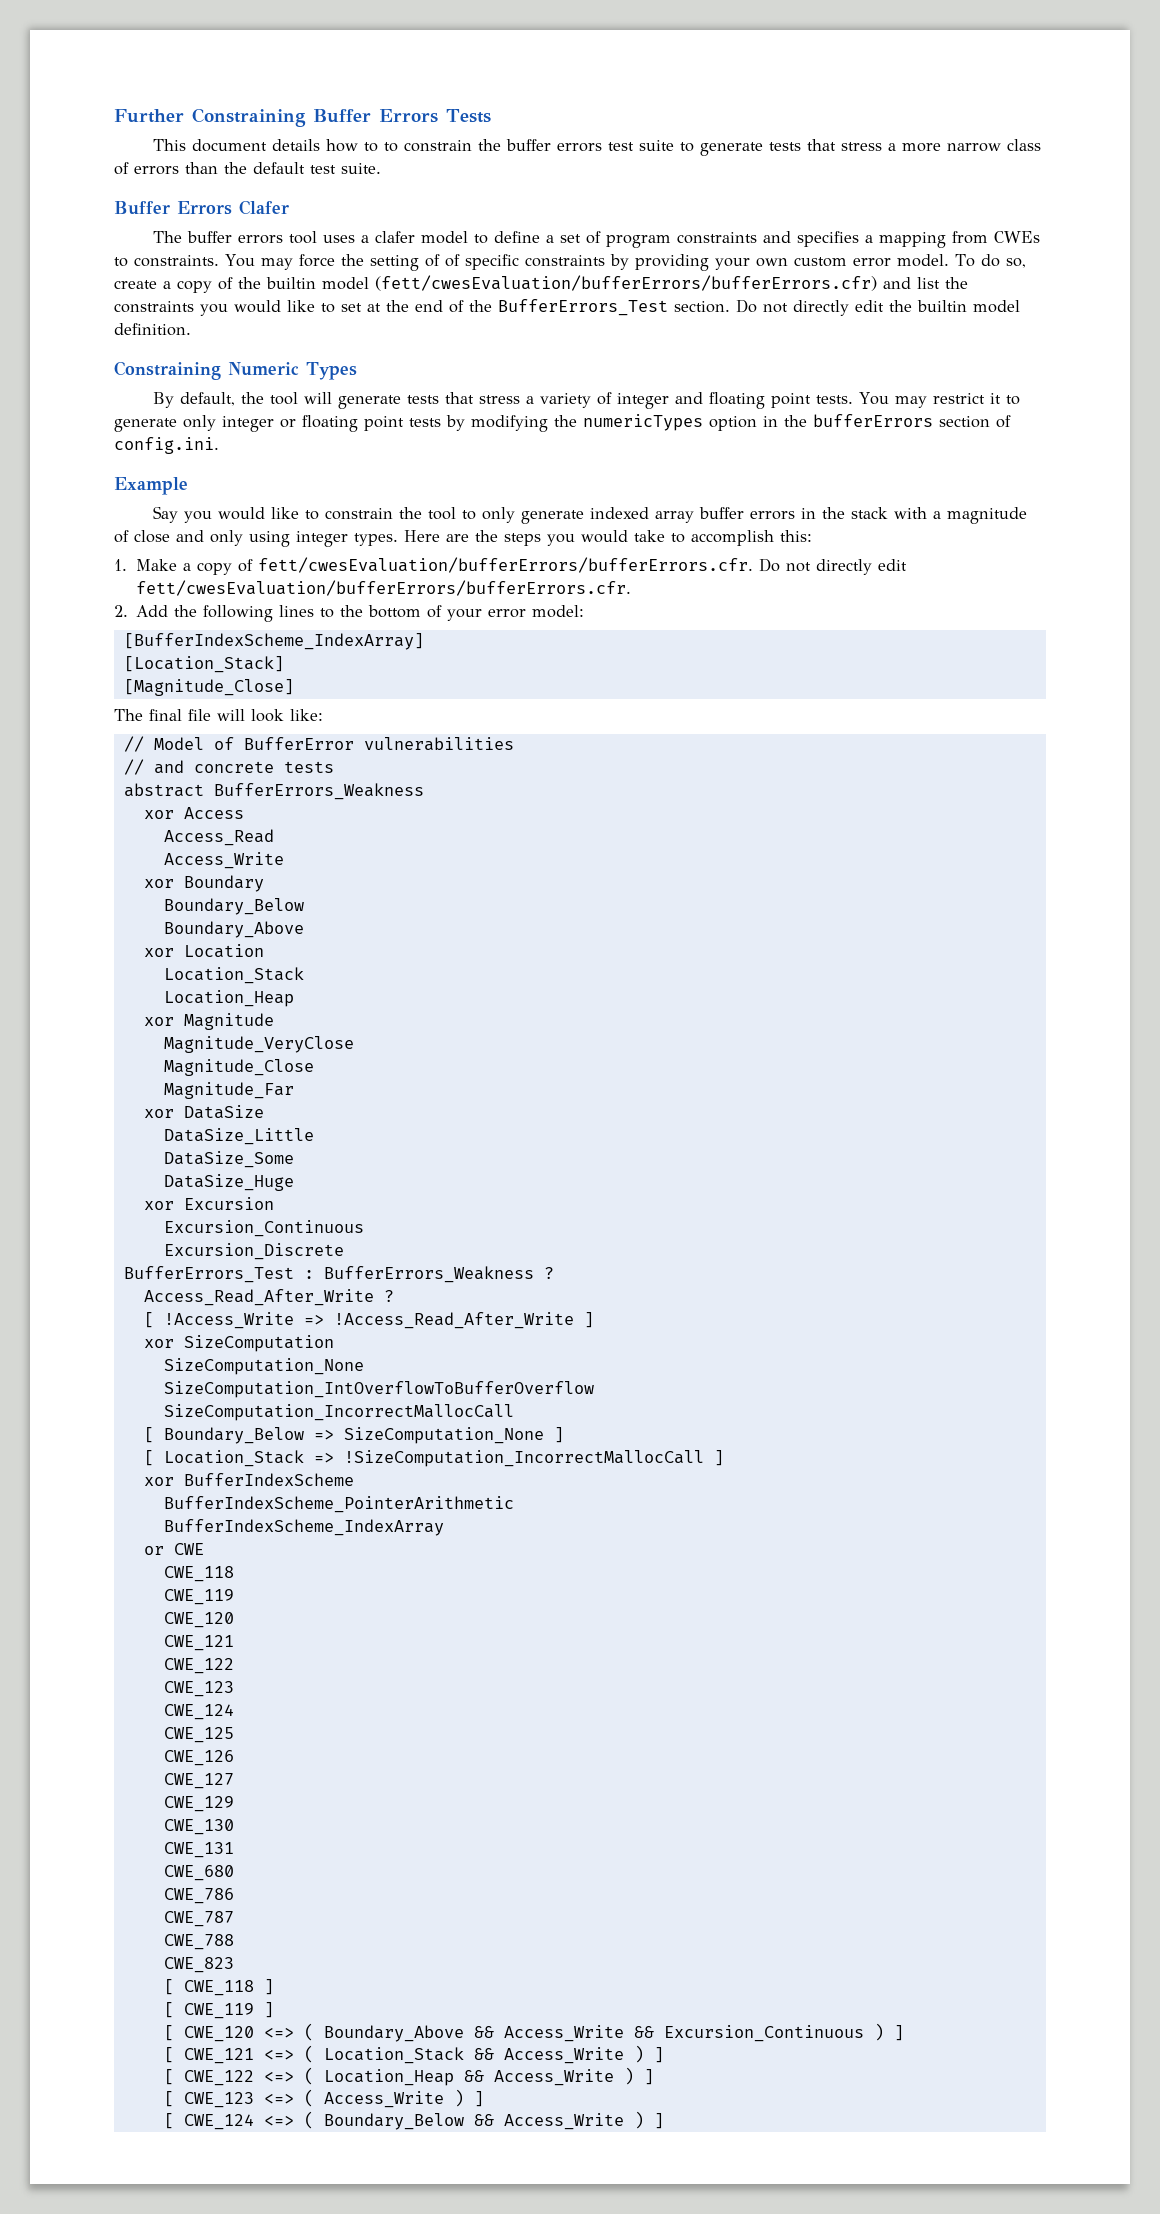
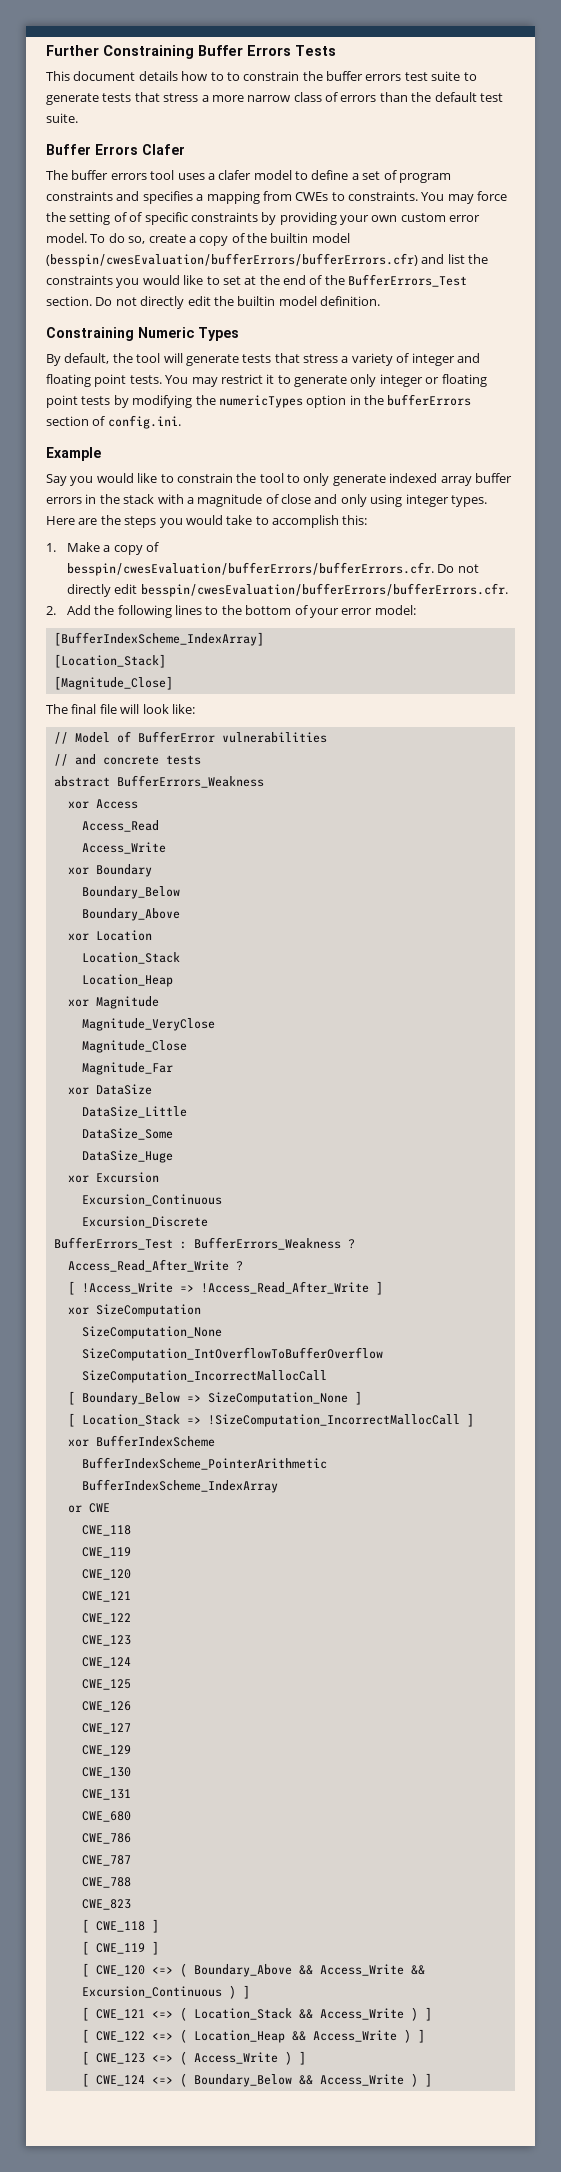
- To do so, create a copy of the builtin model (fett/cwesEvaluation/bufferErrors/bufferErrors.cfr) and list the constraints you would like to set at the end of the BufferErrors_Test section.
+ To do so, create a copy of the builtin model (besspin/cwesEvaluation/bufferErrors/bufferErrors.cfr) and list the constraints you would like to set at the end of the BufferErrors_Test section.
- 1. Make a copy of fett/cwesEvaluation/bufferErrors/bufferErrors.cfr. Do not directly edit fett/cwesEvaluation/bufferErrors/bufferErrors.cfr.
+ 1. Make a copy of besspin/cwesEvaluation/bufferErrors/bufferErrors.cfr. Do not directly edit besspin/cwesEvaluation/bufferErrors/bufferErrors.cfr.

